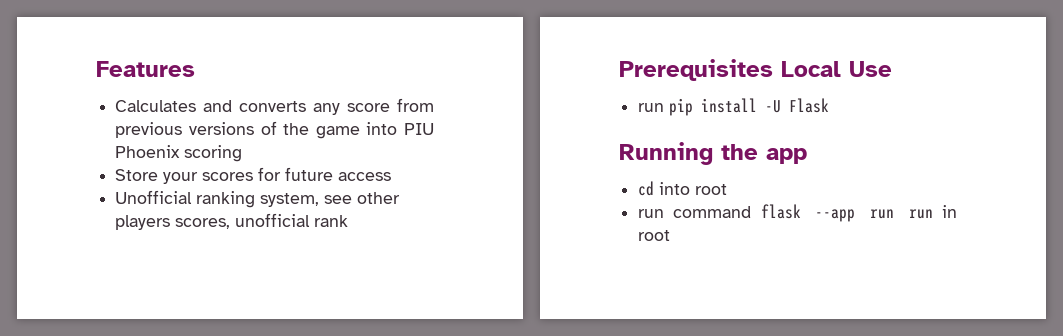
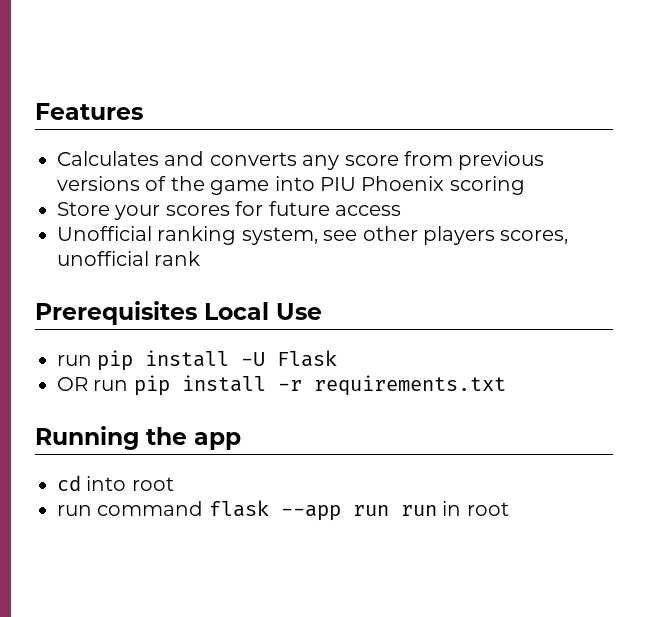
+ OR run pip install -r requirements.txt

